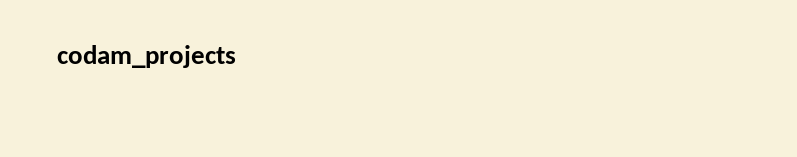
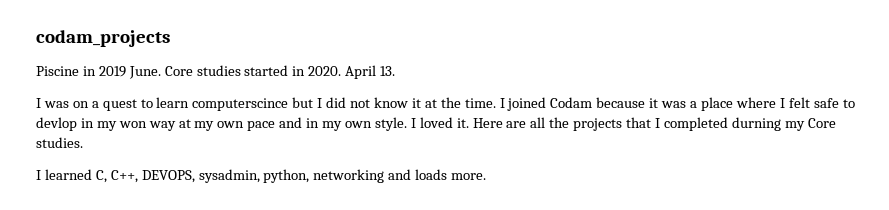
+ Piscine in 2019 June. Core studies started in 2020. April 13.
+ I was on a quest to learn computerscince but I did not know it at the time. I joined Codam because it was a place where I felt safe to devlop in my won way at my own pace and in my own style. I loved it. Here are all the projects that I completed durning my Core studies.
+ I learned C, C++, DEVOPS, sysadmin, python, networking and loads more.

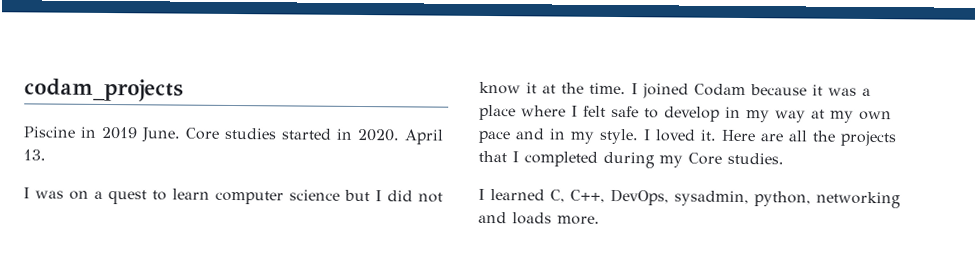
- I was on a quest to learn computerscince but I did not know it at the time.
+ I was on a quest to learn computer science but I did not know it at the time.
- I joined Codam because it was a place where I felt safe to devlop in my won way at my own pace and in my own style.
+ I joined Codam because it was a place where I felt safe to develop in my way at my own pace and in my style.
- Here are all the projects that I completed durning my Core studies.
+ Here are all the projects that I completed during my Core studies.
- I learned C, C++, DEVOPS, sysadmin, python, networking and loads more.
+ I learned C, C++, DevOps, sysadmin, python, networking and loads more.

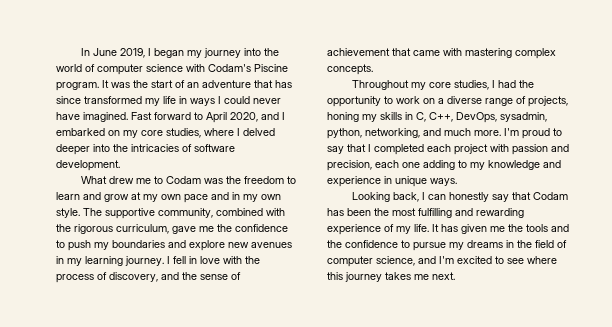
- codam_projects
- Piscine in 2019 June. Core studies started in 2020. April 13.
- I was on a quest to learn computer science but I did not know it at the time. I joined Codam because it was a place where I felt safe to develop in my way at my own pace and in my style. I loved it. Here are all the projects that I completed during my Core studies.
- I learned C, C++, DevOps, sysadmin, python, networking and loads more.
+ In June 2019, I began my journey into the world of computer science with Codam's Piscine program. It was the start of an adventure that has since transformed my life in ways I could never have imagined. Fast forward to April 2020, and I embarked on my core studies, where I delved deeper into the intricacies of software development.
+ What drew me to Codam was the freedom to learn and grow at my own pace and in my own style. The supportive community, combined with the rigorous curriculum, gave me the confidence to push my boundaries and explore new avenues in my learning journey. I fell in love with the process of discovery, and the sense of achievement that came with mastering complex concepts.
+ Throughout my core studies, I had the opportunity to work on a diverse range of projects, honing my skills in C, C++, DevOps, sysadmin, python, networking, and much more. I'm proud to say that I completed each project with passion and precision, each one adding to my knowledge and experience in unique ways.
+ Looking back, I can honestly say that Codam has been the most fulfilling and rewarding experience of my life. It has given me the tools and the confidence to pursue my dreams in the field of computer science, and I'm excited to see where this journey takes me next.

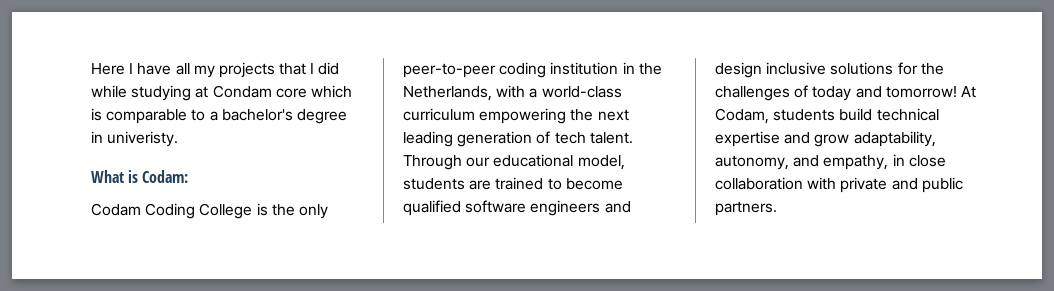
- In June 2019, I began my journey into the world of computer science with Codam's Piscine program. It was the start of an adventure that has since transformed my life in ways I could never have imagined. Fast forward to April 2020, and I embarked on my core studies, where I delved deeper into the intricacies of software development.
- What drew me to Codam was the freedom to learn and grow at my own pace and in my own style. The supportive community, combined with the rigorous curriculum, gave me the confidence to push my boundaries and explore new avenues in my learning journey. I fell in love with the process of discovery, and the sense of achievement that came with mastering complex concepts.
- Throughout my core studies, I had the opportunity to work on a diverse range of projects, honing my skills in C, C++, DevOps, sysadmin, python, networking, and much more. I'm proud to say that I completed each project with passion and precision, each one adding to my knowledge and experience in unique ways.
- Looking back, I can honestly say that Codam has been the most fulfilling and rewarding experience of my life. It has given me the tools and the confidence to pursue my dreams in the field of computer science, and I'm excited to see where this journey takes me next.
+ Here I have all my projects that I did while studying at Condam core which is comparable to a bachelor's degree in univeristy.
+ What is Codam:
+ Codam Coding College is the only peer-to-peer coding institution in the Netherlands, with a world-class curriculum empowering the next leading generation of tech talent. Through our educational model, students are trained to become qualified software engineers and design inclusive solutions for the challenges of today and tomorrow! At Codam, students build technical expertise and grow adaptability, autonomy, and empathy, in close collaboration with private and public partners.

